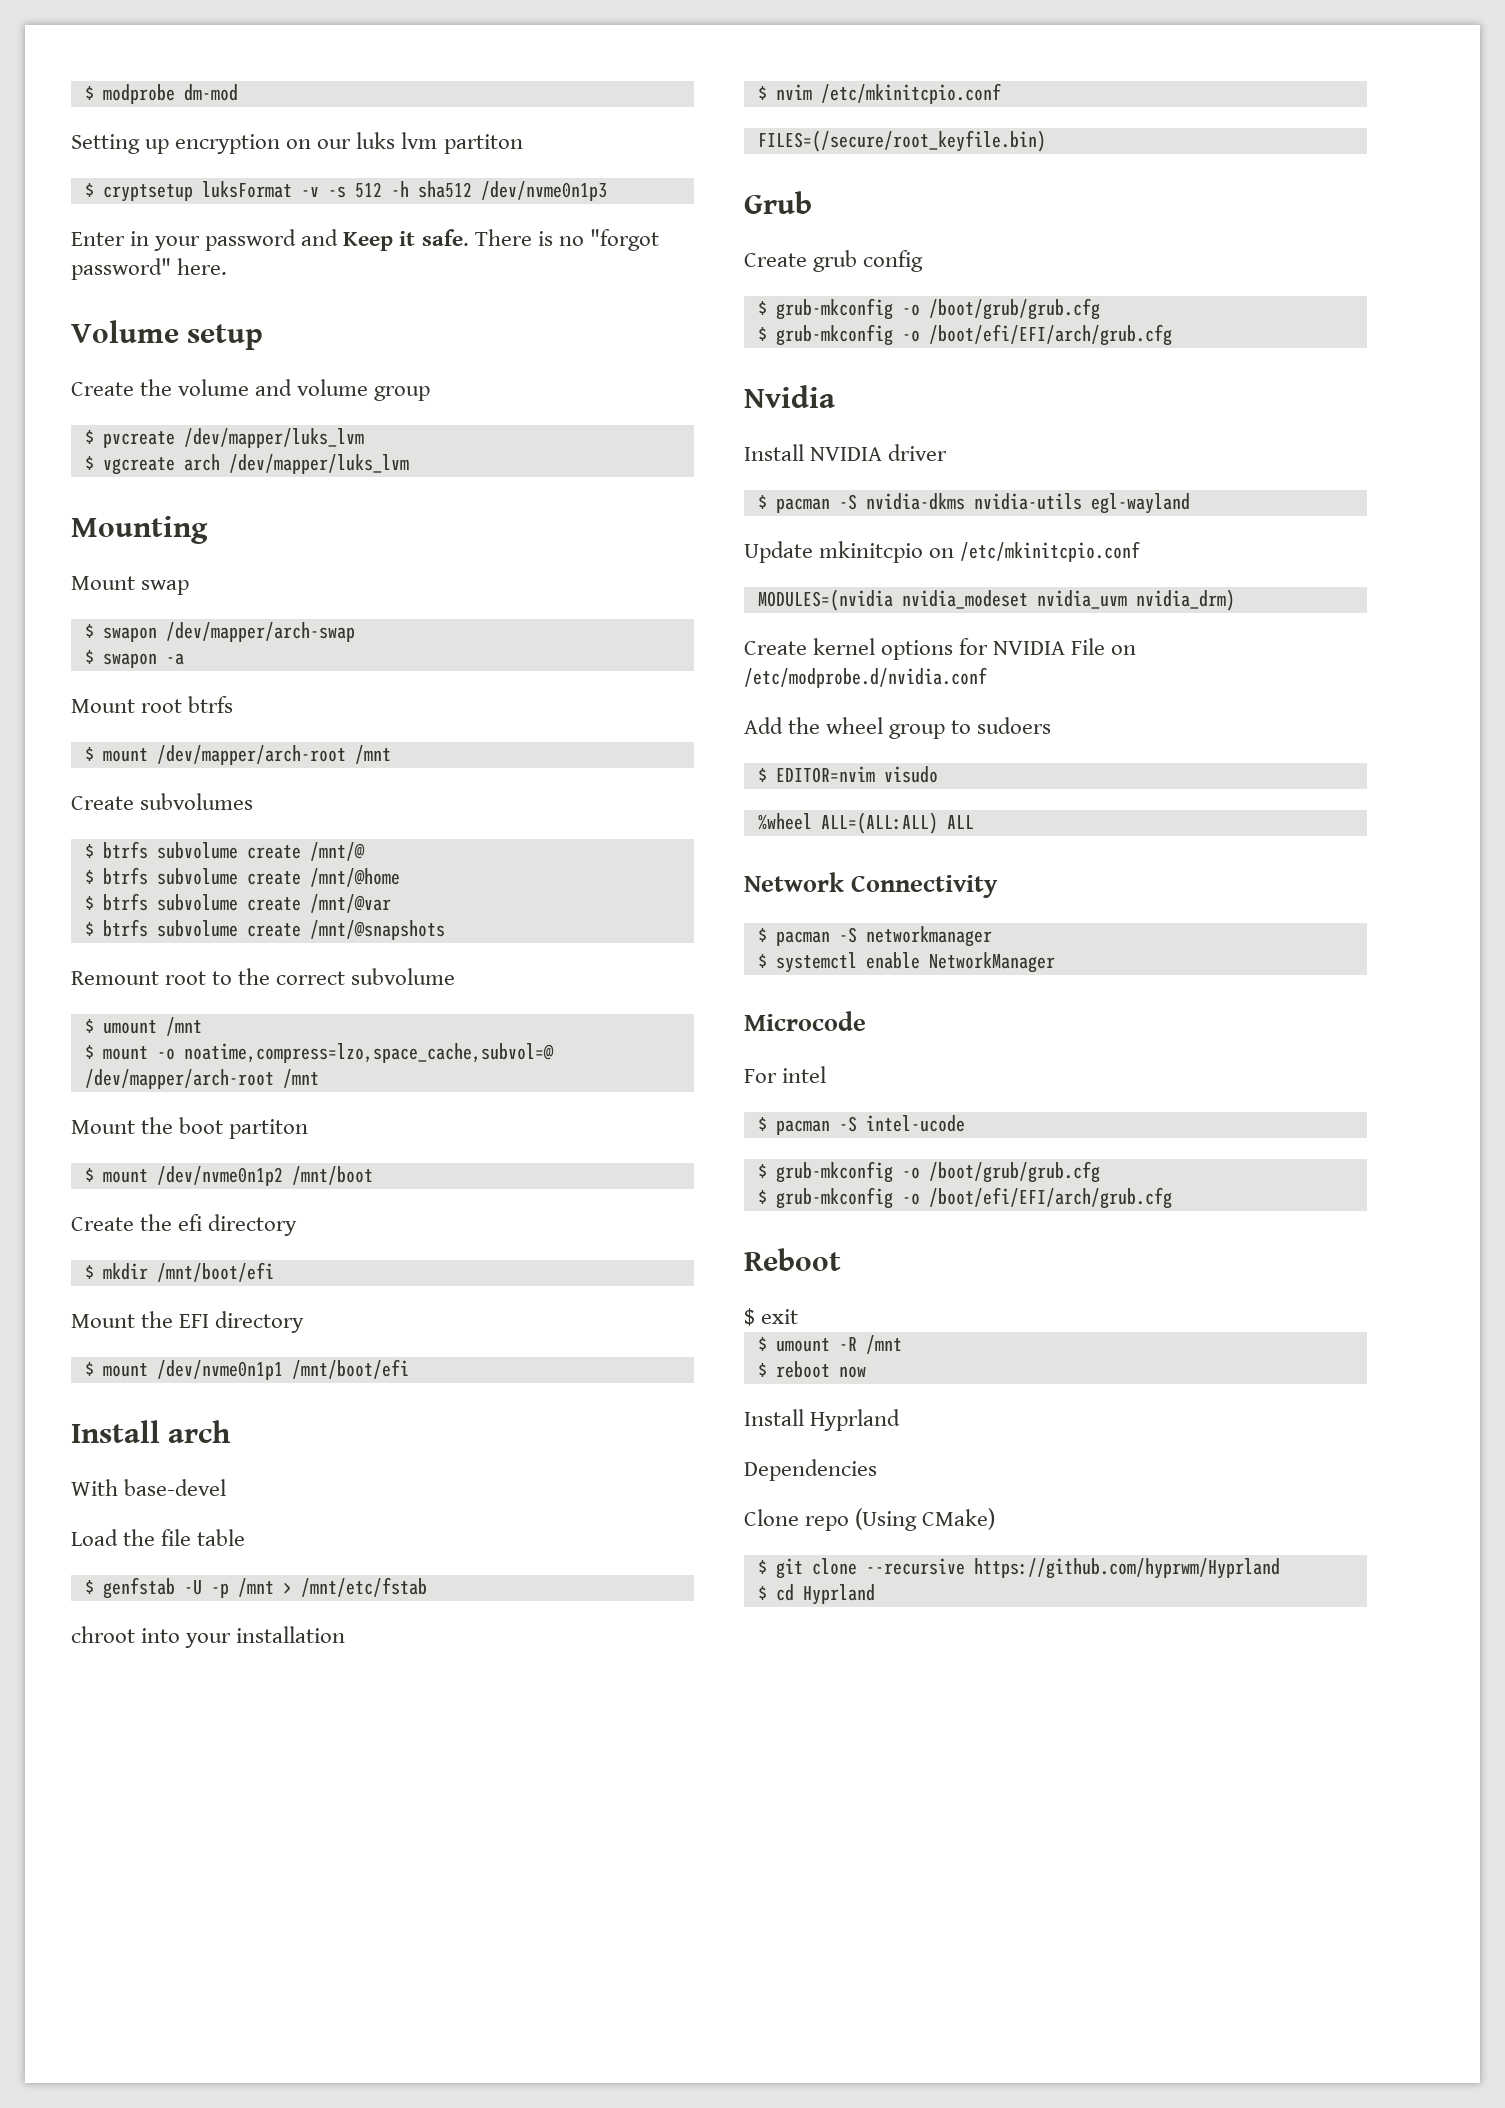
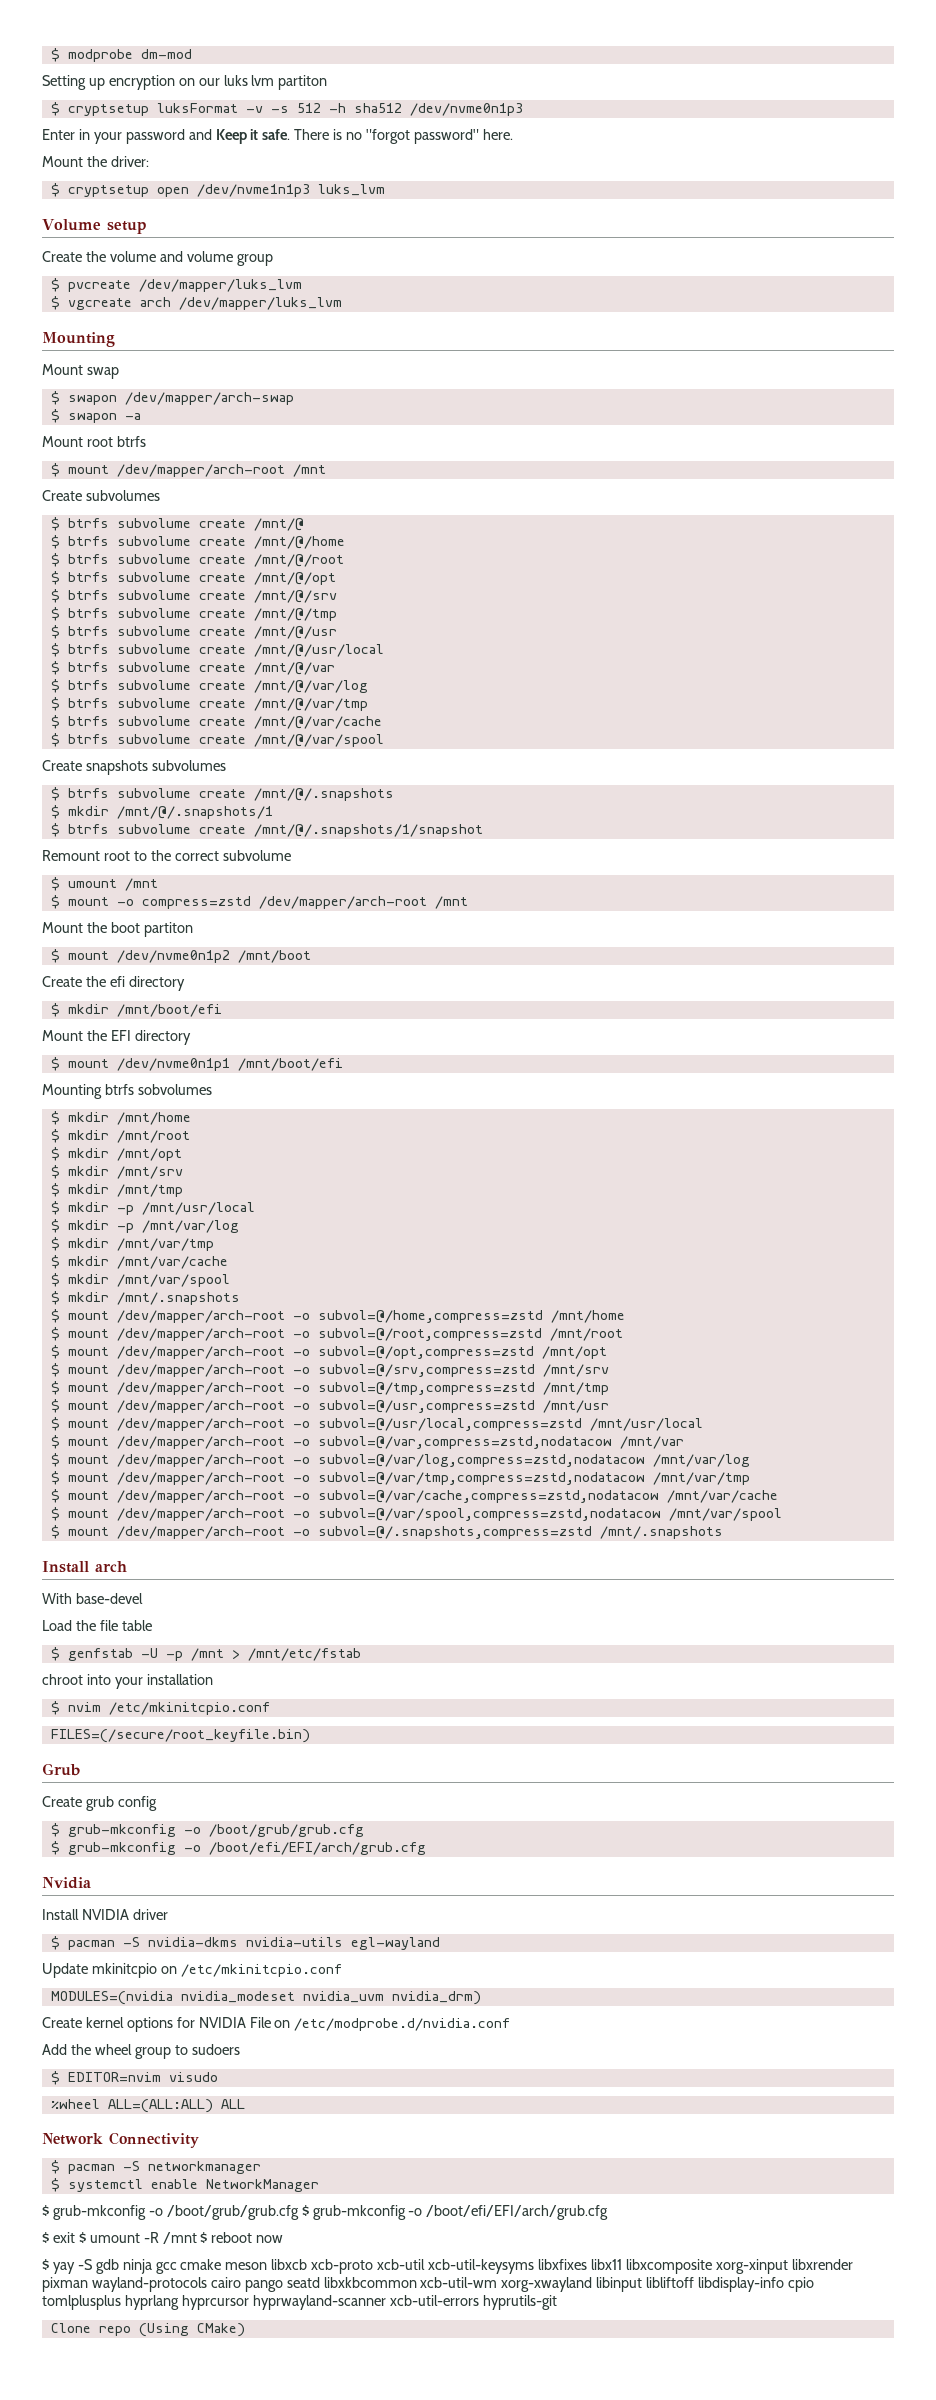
+ Mount the driver:
+ $ cryptsetup open /dev/nvme1n1p3 luks_lvm
- $ btrfs subvolume create /mnt/@home
- $ btrfs subvolume create /mnt/@var
- $ btrfs subvolume create /mnt/@snapshots
+ $ btrfs subvolume create /mnt/@/home
+ $ btrfs subvolume create /mnt/@/root
+ $ btrfs subvolume create /mnt/@/opt
+ $ btrfs subvolume create /mnt/@/srv
+ $ btrfs subvolume create /mnt/@/tmp
+ $ btrfs subvolume create /mnt/@/usr
+ $ btrfs subvolume create /mnt/@/usr/local
+ $ btrfs subvolume create /mnt/@/var
+ $ btrfs subvolume create /mnt/@/var/log
+ $ btrfs subvolume create /mnt/@/var/tmp
+ $ btrfs subvolume create /mnt/@/var/cache
+ $ btrfs subvolume create /mnt/@/var/spool
+ Create snapshots subvolumes
+ $ btrfs subvolume create /mnt/@/.snapshots
+ $ mkdir /mnt/@/.snapshots/1
+ $ btrfs subvolume create /mnt/@/.snapshots/1/snapshot
- $ mount -o noatime,compress=lzo,space_cache,subvol=@ /dev/mapper/arch-root /mnt
+ $ mount -o compress=zstd /dev/mapper/arch-root /mnt
+ Mounting btrfs sobvolumes
+ $ mkdir /mnt/home
+ $ mkdir /mnt/root
+ $ mkdir /mnt/opt
+ $ mkdir /mnt/srv
+ $ mkdir /mnt/tmp
+ $ mkdir -p /mnt/usr/local
+ $ mkdir -p /mnt/var/log
+ $ mkdir /mnt/var/tmp
+ $ mkdir /mnt/var/cache
+ $ mkdir /mnt/var/spool
+ $ mkdir /mnt/.snapshots
+ $ mount /dev/mapper/arch-root -o subvol=@/home,compress=zstd /mnt/home
+ $ mount /dev/mapper/arch-root -o subvol=@/root,compress=zstd /mnt/root
+ $ mount /dev/mapper/arch-root -o subvol=@/opt,compress=zstd /mnt/opt
+ $ mount /dev/mapper/arch-root -o subvol=@/srv,compress=zstd /mnt/srv
+ $ mount /dev/mapper/arch-root -o subvol=@/tmp,compress=zstd /mnt/tmp
+ $ mount /dev/mapper/arch-root -o subvol=@/usr,compress=zstd /mnt/usr
+ $ mount /dev/mapper/arch-root -o subvol=@/usr/local,compress=zstd /mnt/usr/local
+ $ mount /dev/mapper/arch-root -o subvol=@/var,compress=zstd,nodatacow /mnt/var
+ $ mount /dev/mapper/arch-root -o subvol=@/var/log,compress=zstd,nodatacow /mnt/var/log
+ $ mount /dev/mapper/arch-root -o subvol=@/var/tmp,compress=zstd,nodatacow /mnt/var/tmp
+ $ mount /dev/mapper/arch-root -o subvol=@/var/cache,compress=zstd,nodatacow /mnt/var/cache
+ $ mount /dev/mapper/arch-root -o subvol=@/var/spool,compress=zstd,nodatacow /mnt/var/spool
+ $ mount /dev/mapper/arch-root -o subvol=@/.snapshots,compress=zstd /mnt/.snapshots
- Microcode
- For intel
- $ pacman -S intel-ucode
- $ grub-mkconfig -o /boot/grub/grub.cfg
- $ grub-mkconfig -o /boot/efi/EFI/arch/grub.cfg
- Reboot
+ $ grub-mkconfig -o /boot/grub/grub.cfg $ grub-mkconfig -o /boot/efi/EFI/arch/grub.cfg
- $ exit
- $ umount -R /mnt
- $ reboot now
+ $ exit $ umount -R /mnt $ reboot now
- Install Hyprland
- Dependencies
+ $ yay -S gdb ninja gcc cmake meson libxcb xcb-proto xcb-util xcb-util-keysyms libxfixes libx11 libxcomposite xorg-xinput libxrender pixman wayland-protocols cairo pango seatd libxkbcommon xcb-util-wm xorg-xwayland libinput libliftoff libdisplay-info cpio tomlplusplus hyprlang hyprcursor hyprwayland-scanner xcb-util-errors hyprutils-git
  Clone repo (Using CMake)
- $ git clone --recursive https://github.com/hyprwm/Hyprland
- $ cd Hyprland

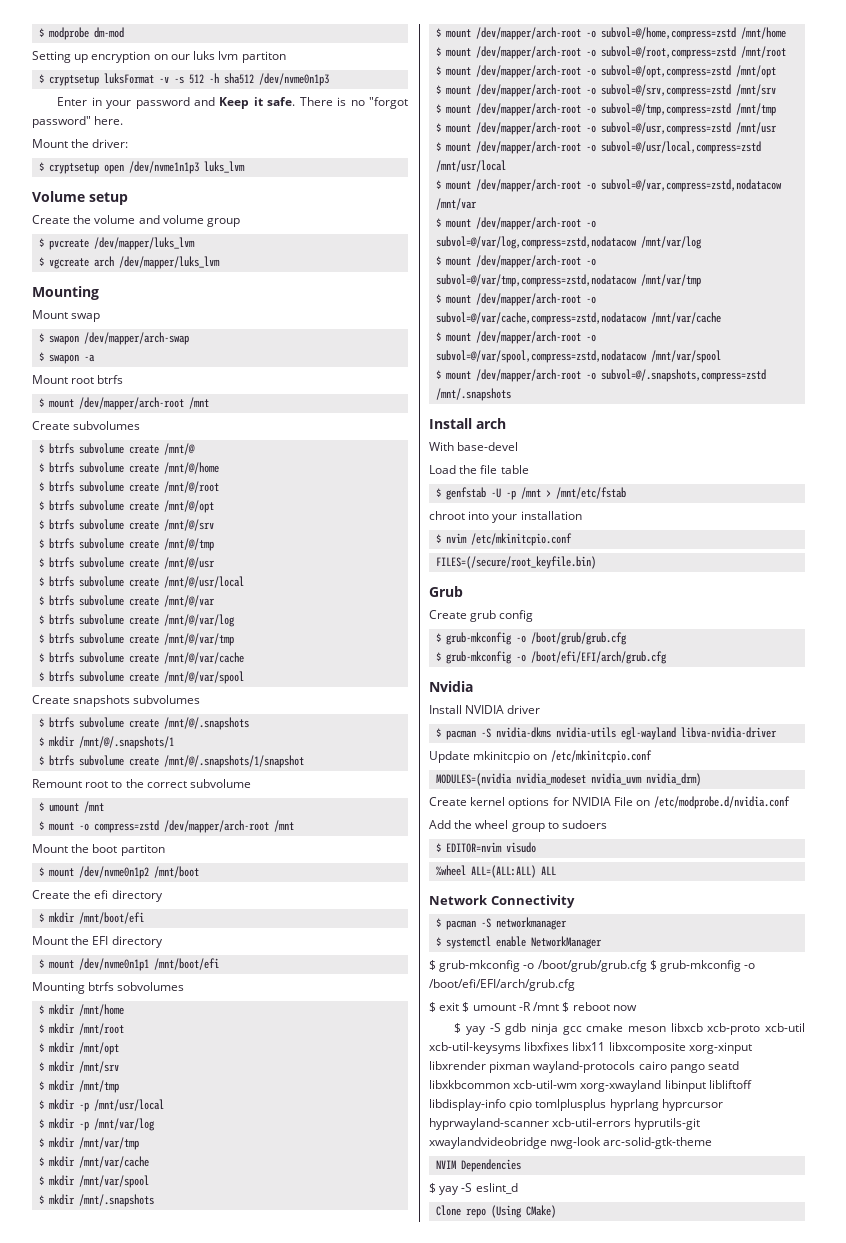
- $ pacman -S nvidia-dkms nvidia-utils egl-wayland
+ $ pacman -S nvidia-dkms nvidia-utils egl-wayland libva-nvidia-driver
- $ yay -S gdb ninja gcc cmake meson libxcb xcb-proto xcb-util xcb-util-keysyms libxfixes libx11 libxcomposite xorg-xinput libxrender pixman wayland-protocols cairo pango seatd libxkbcommon xcb-util-wm xorg-xwayland libinput libliftoff libdisplay-info cpio tomlplusplus hyprlang hyprcursor hyprwayland-scanner xcb-util-errors hyprutils-git
+ $ yay -S gdb ninja gcc cmake meson libxcb xcb-proto xcb-util xcb-util-keysyms libxfixes libx11 libxcomposite xorg-xinput libxrender pixman wayland-protocols cairo pango seatd libxkbcommon xcb-util-wm xorg-xwayland libinput libliftoff libdisplay-info cpio tomlplusplus hyprlang hyprcursor hyprwayland-scanner xcb-util-errors hyprutils-git xwaylandvideobridge nwg-look arc-solid-gtk-theme
+ NVIM Dependencies
+ $ yay -S eslint_d

